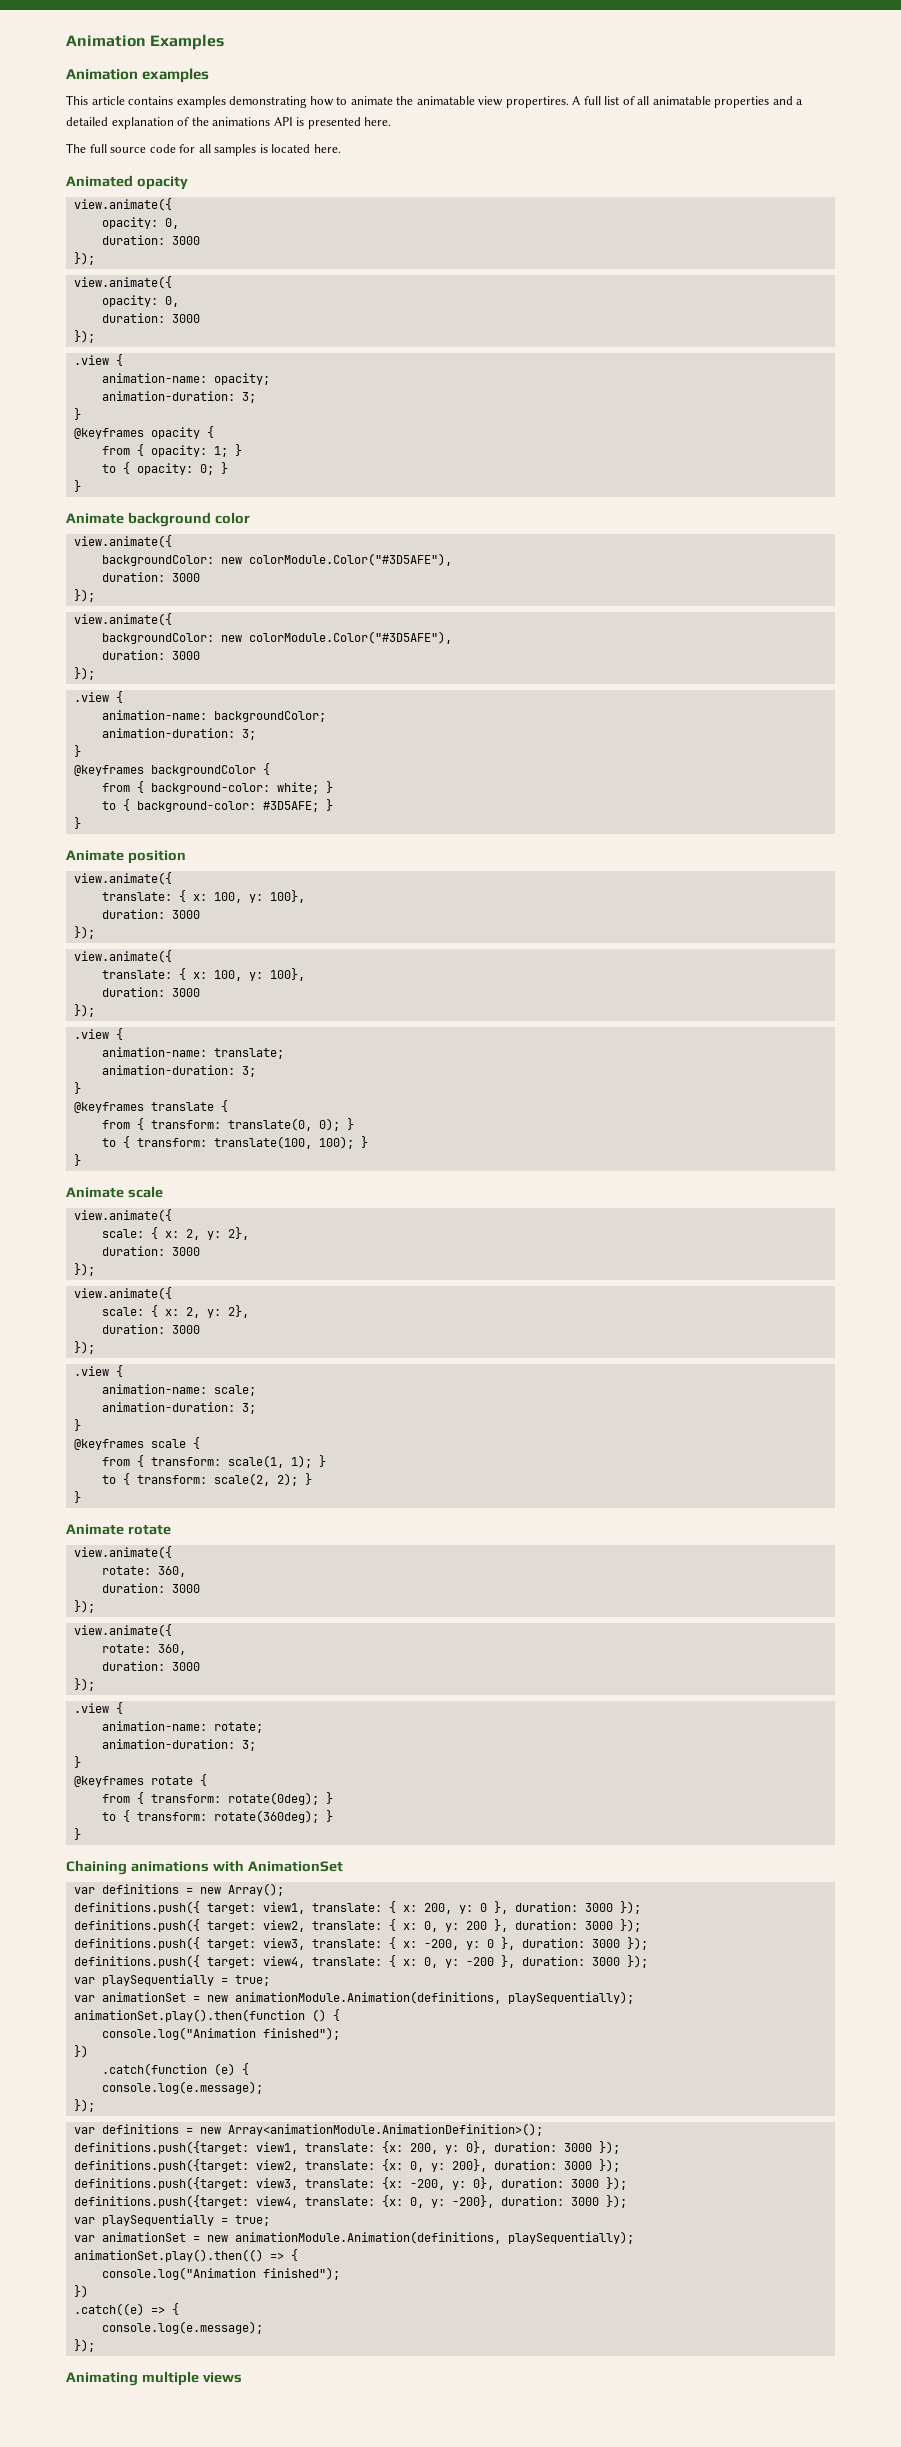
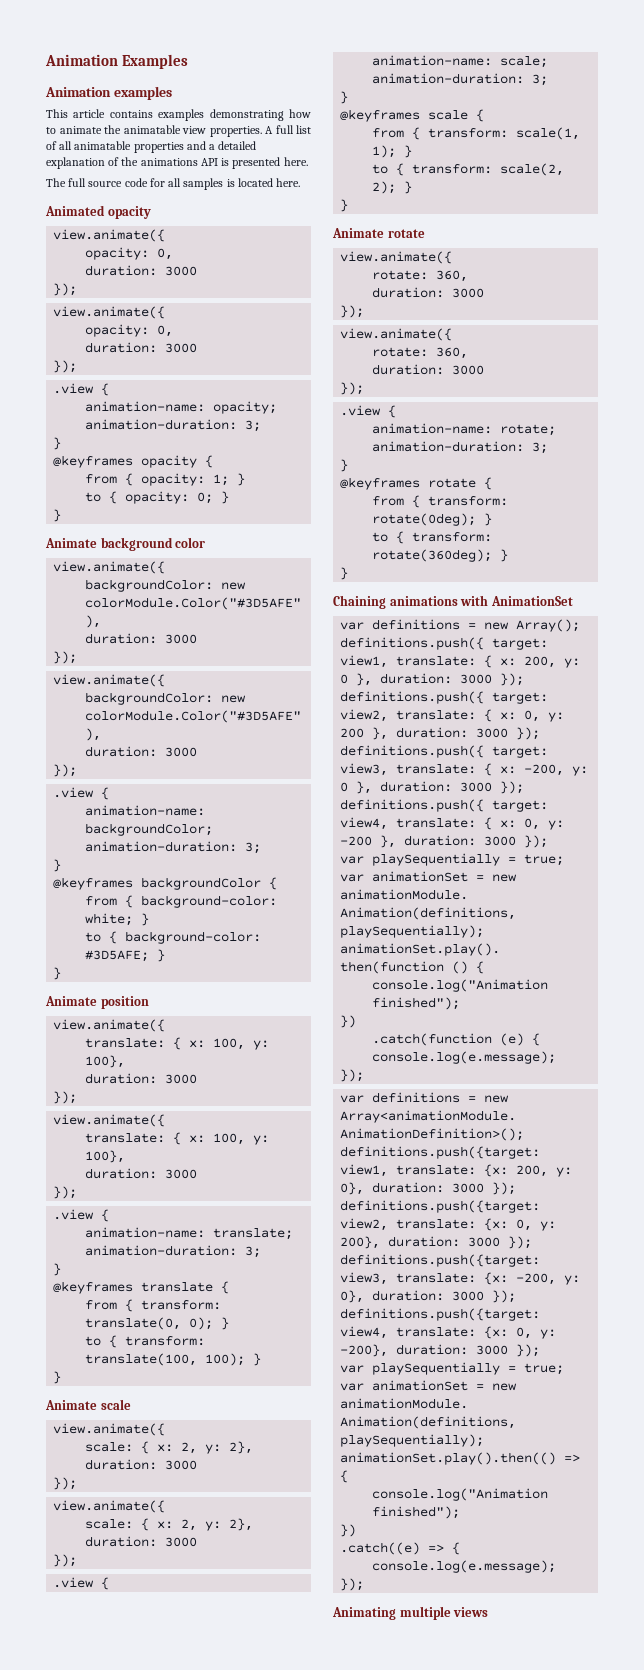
- This article contains examples demonstrating how to animate the animatable view propertires.
+ This article contains examples demonstrating how to animate the animatable view properties.

